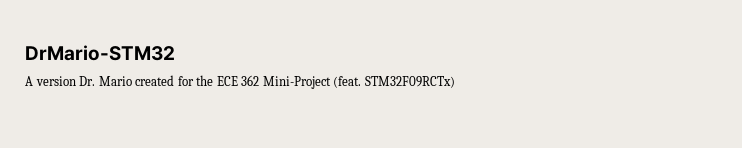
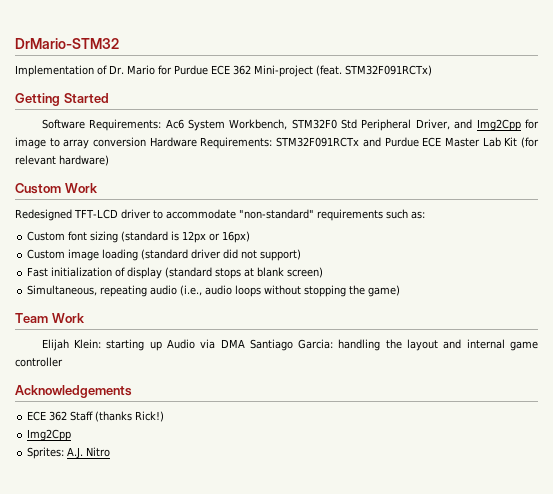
- A version Dr. Mario created for the ECE 362 Mini-Project (feat. STM32F09RCTx)
+ Implementation of Dr. Mario for Purdue ECE 362 Mini-project (feat. STM32F091RCTx)
+ Getting Started
+ Software Requirements: Ac6 System Workbench, STM32F0 Std Peripheral Driver, and Img2Cpp for image to array conversion Hardware Requirements: STM32F091RCTx and Purdue ECE Master Lab Kit (for relevant hardware)
+ Custom Work
+ Redesigned TFT-LCD driver to accommodate "non-standard" requirements such as:
+ Custom font sizing (standard is 12px or 16px)
+ Custom image loading (standard driver did not support)
+ Fast initialization of display (standard stops at blank screen)
+ Simultaneous, repeating audio (i.e., audio loops without stopping the game)
+ Team Work
+ Elijah Klein: starting up Audio via DMA Santiago Garcia: handling the layout and internal game controller
+ Acknowledgements
+ ECE 362 Staff (thanks Rick!)
+ Img2Cpp
+ Sprites: A.J. Nitro

